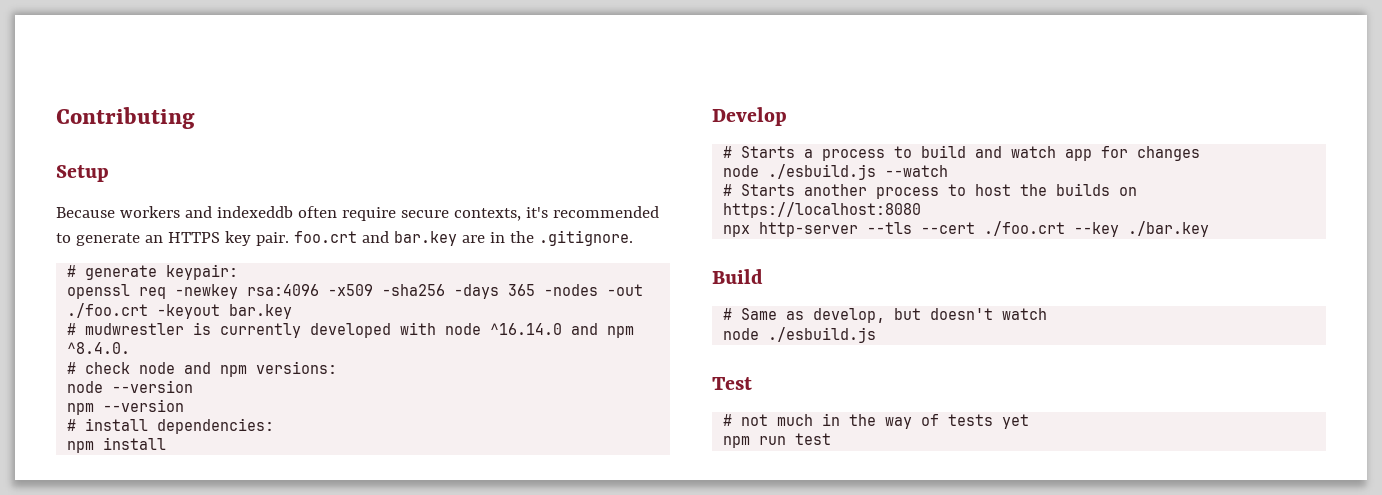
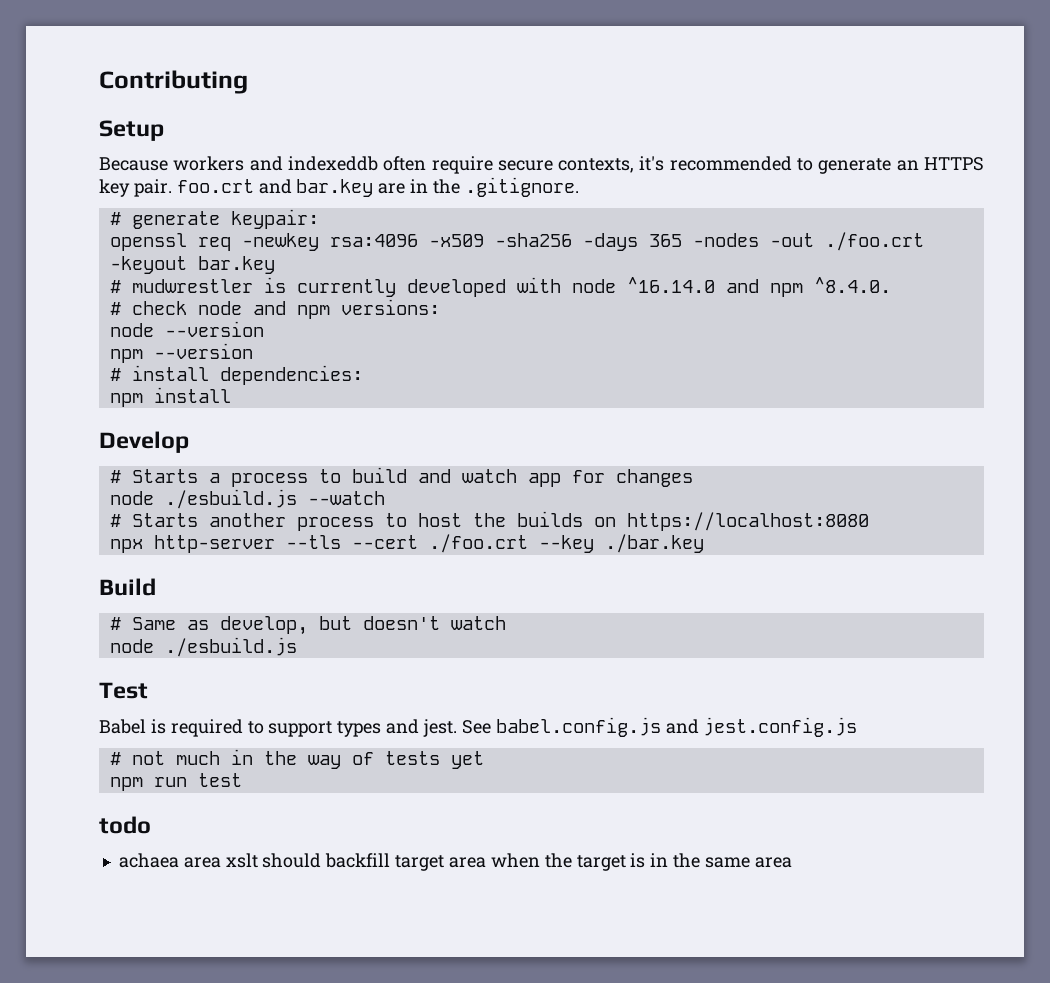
+ Babel is required to support types and jest. See babel.config.js and jest.config.js
+ todo
+ achaea area xslt should backfill target area when the target is in the same area

